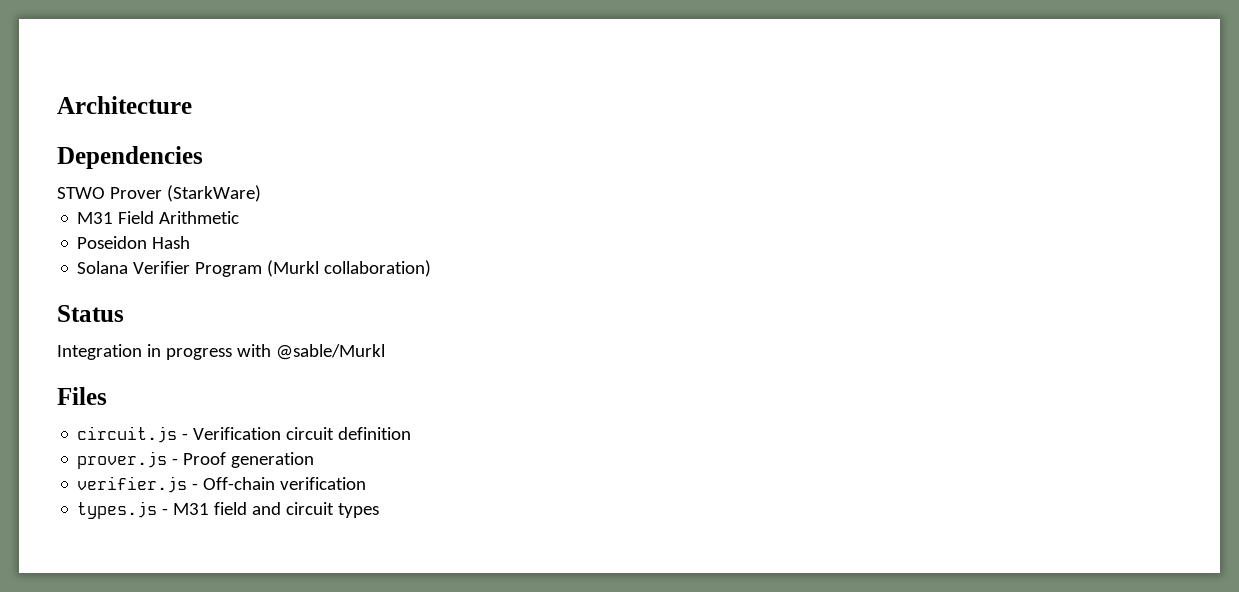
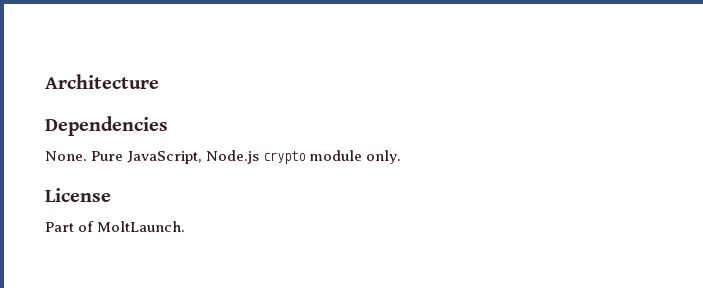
- STWO Prover (StarkWare)
- M31 Field Arithmetic
- Poseidon Hash
- Solana Verifier Program (Murkl collaboration)
- Status
- Integration in progress with @sable/Murkl
- Files
- circuit.js - Verification circuit definition
- prover.js - Proof generation
- verifier.js - Off-chain verification
- types.js - M31 field and circuit types
+ None. Pure JavaScript, Node.js crypto module only.
+ License
+ Part of MoltLaunch.

